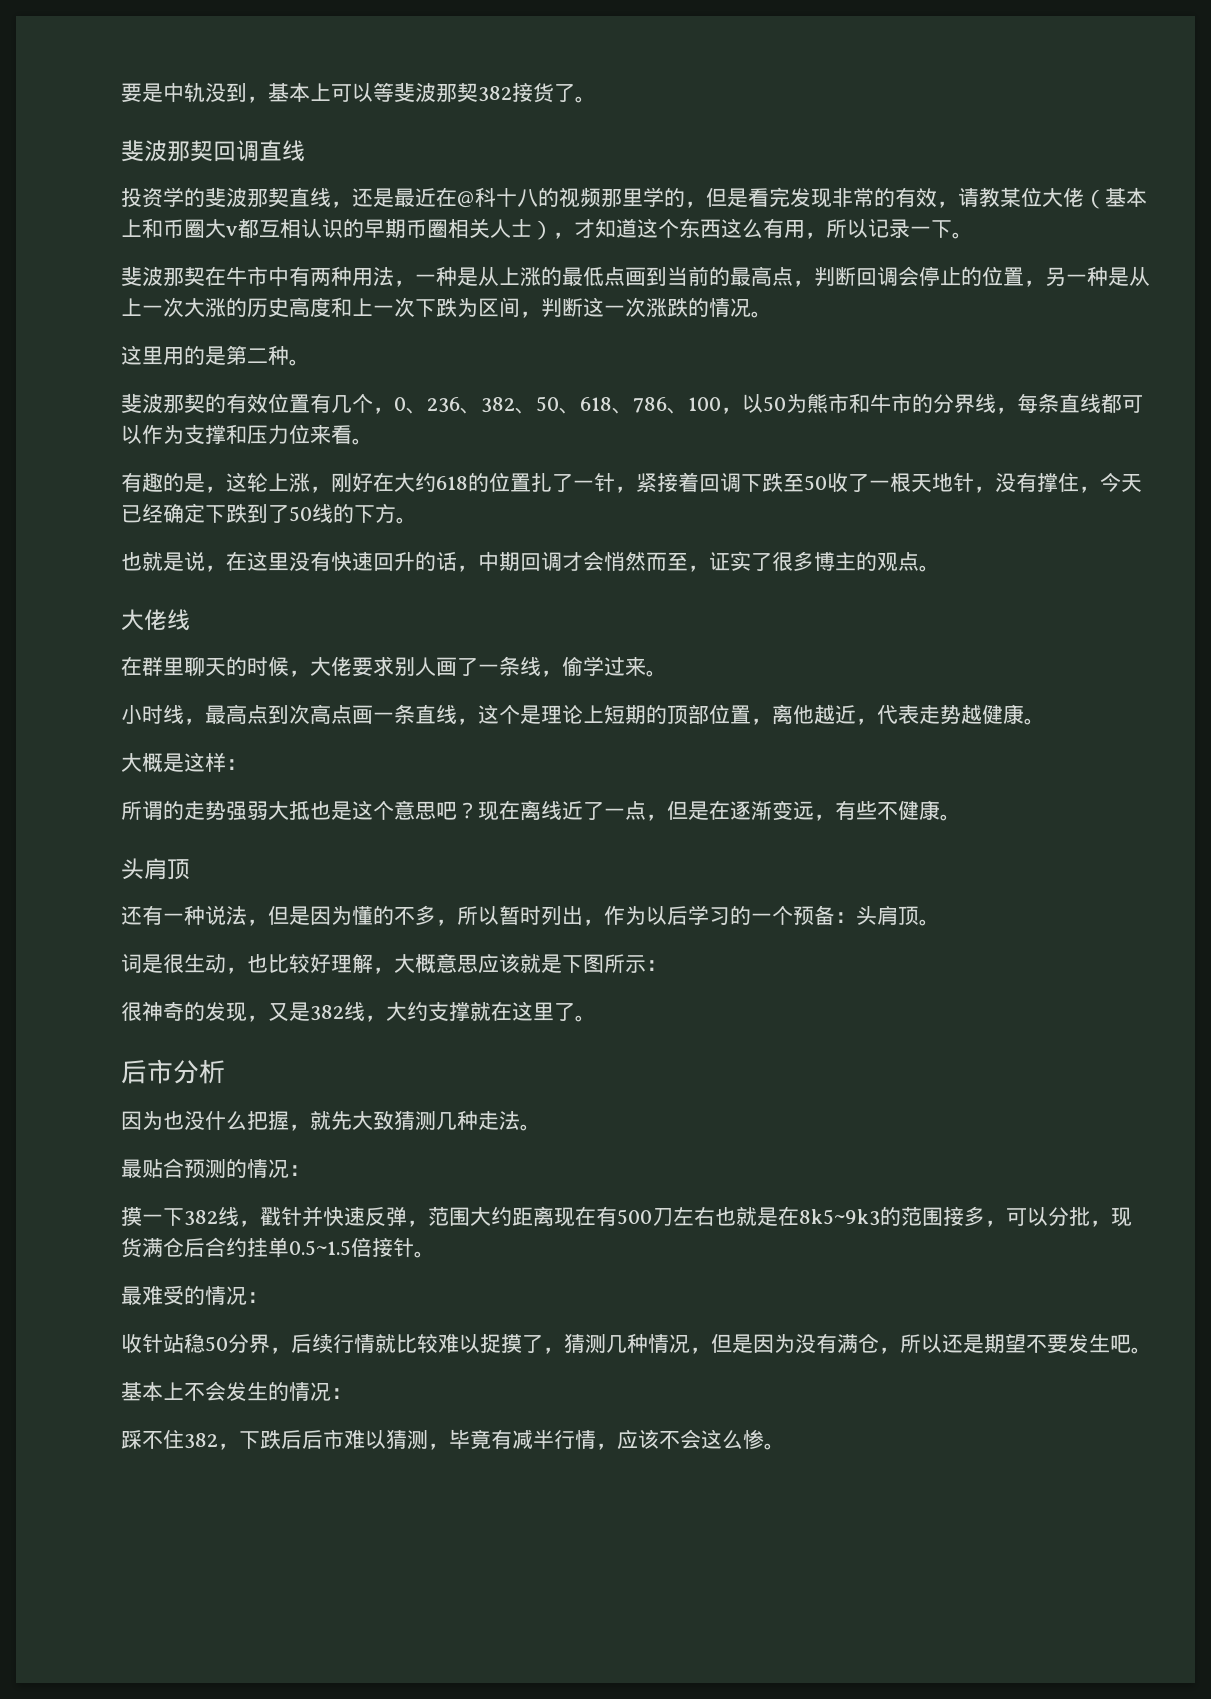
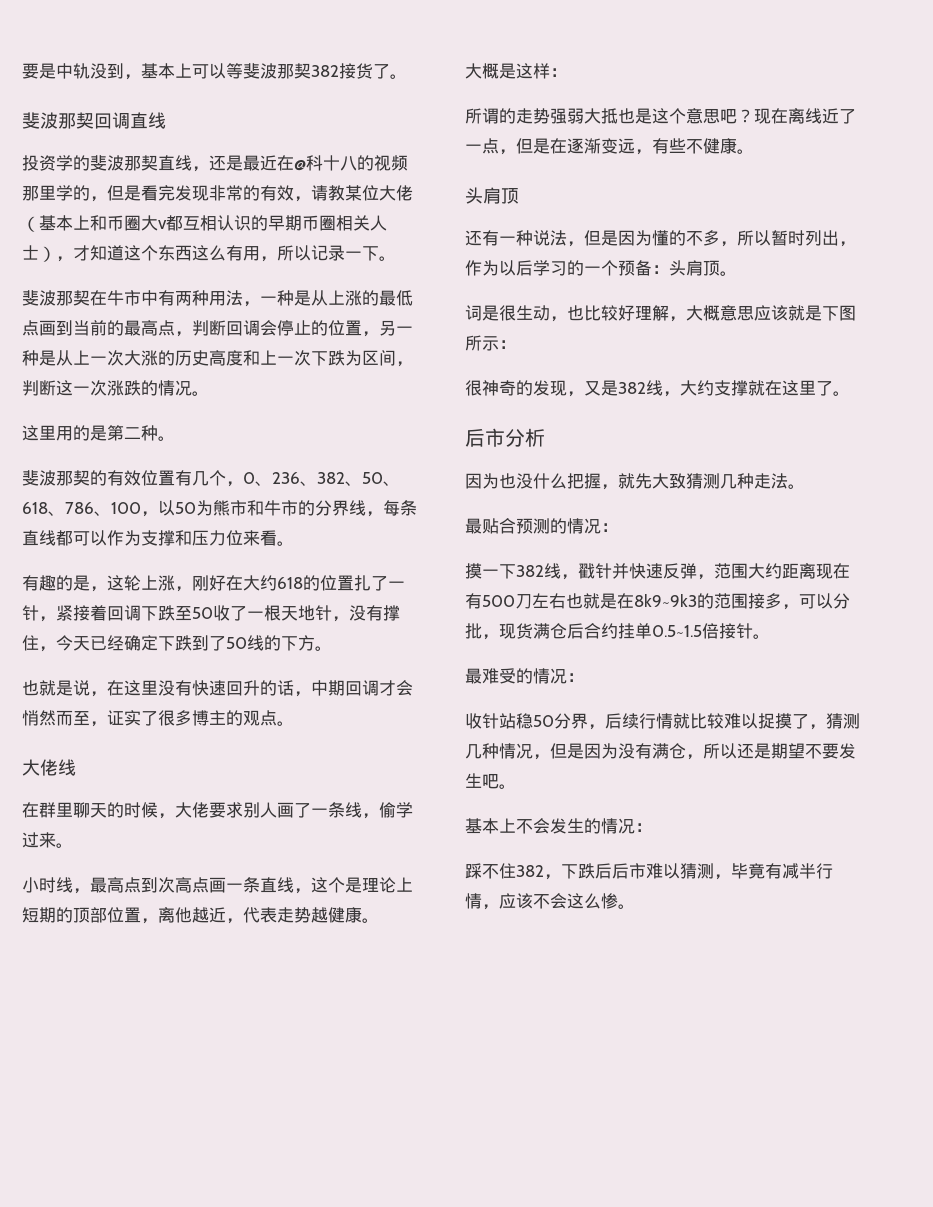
- 摸一下382线，戳针并快速反弹，范围大约距离现在有500刀左右也就是在8k5~9k3的范围接多，可以分批，现货满仓后合约挂单0.5~1.5倍接针。
+ 摸一下382线，戳针并快速反弹，范围大约距离现在有500刀左右也就是在8k9~9k3的范围接多，可以分批，现货满仓后合约挂单0.5~1.5倍接针。

